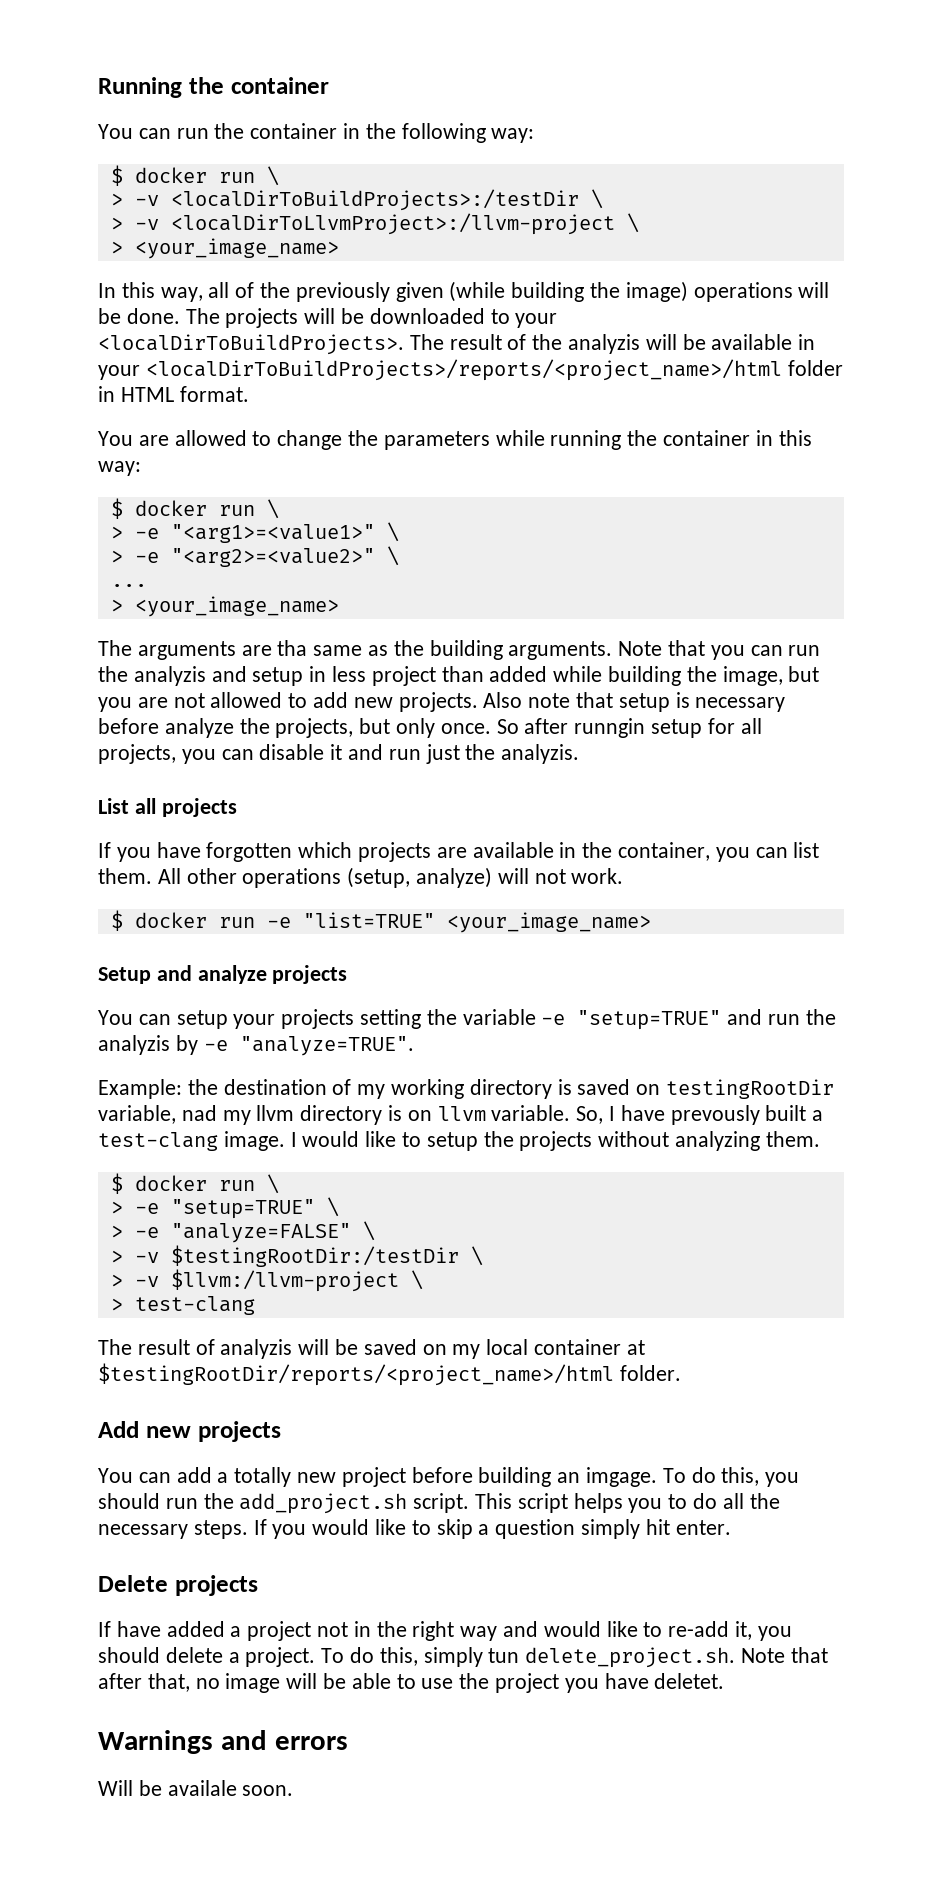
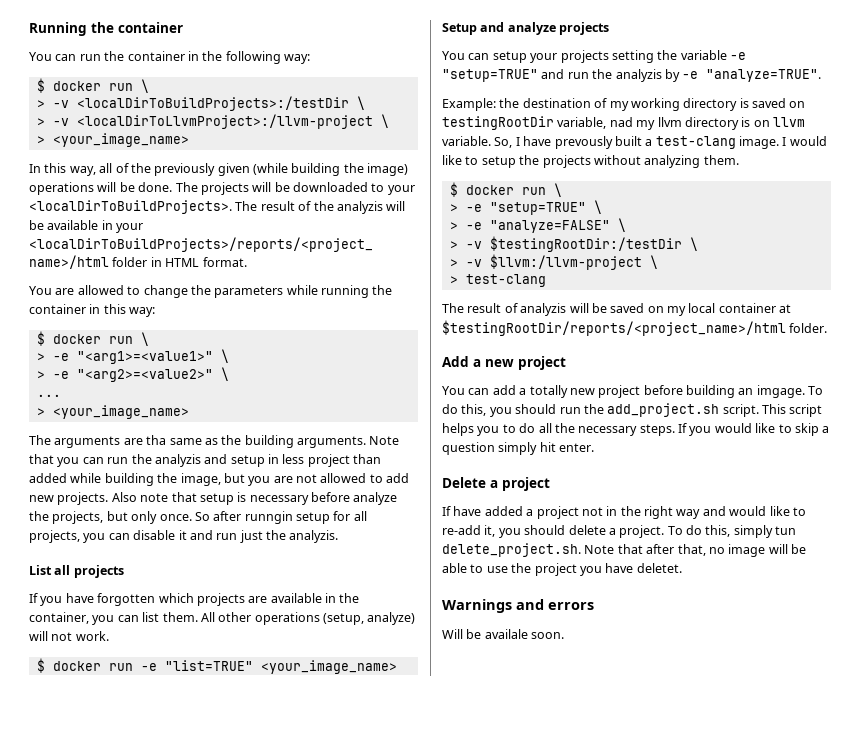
- Add new projects
+ Add a new project
- Delete projects
+ Delete a project

